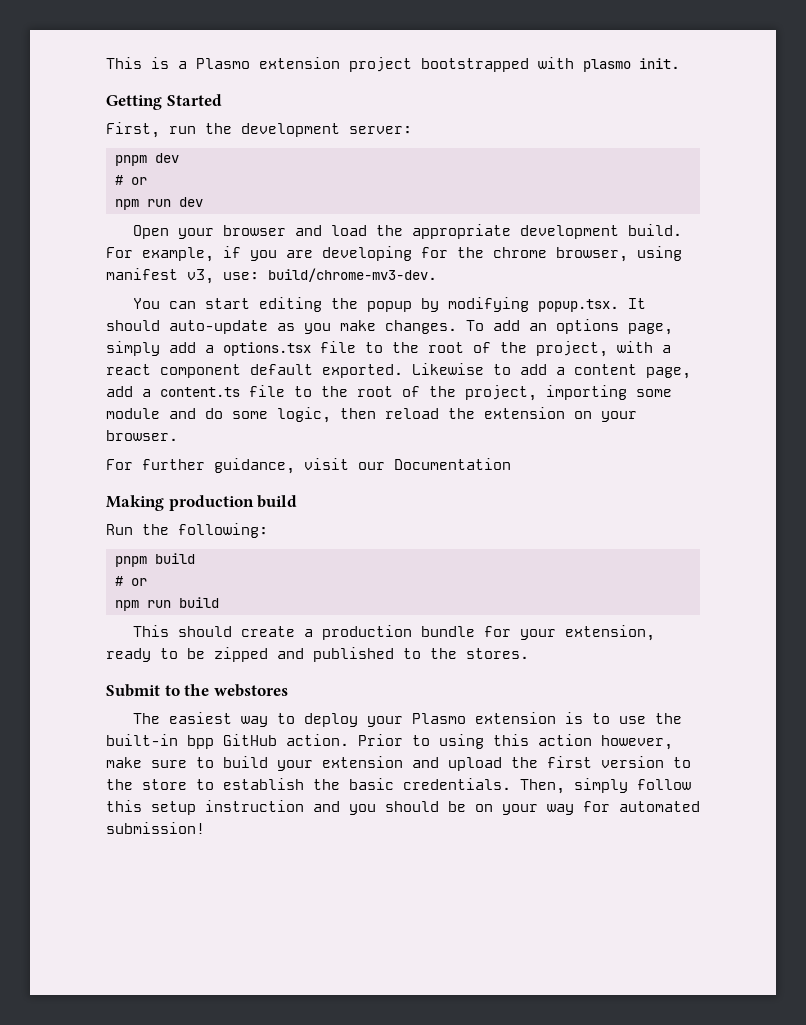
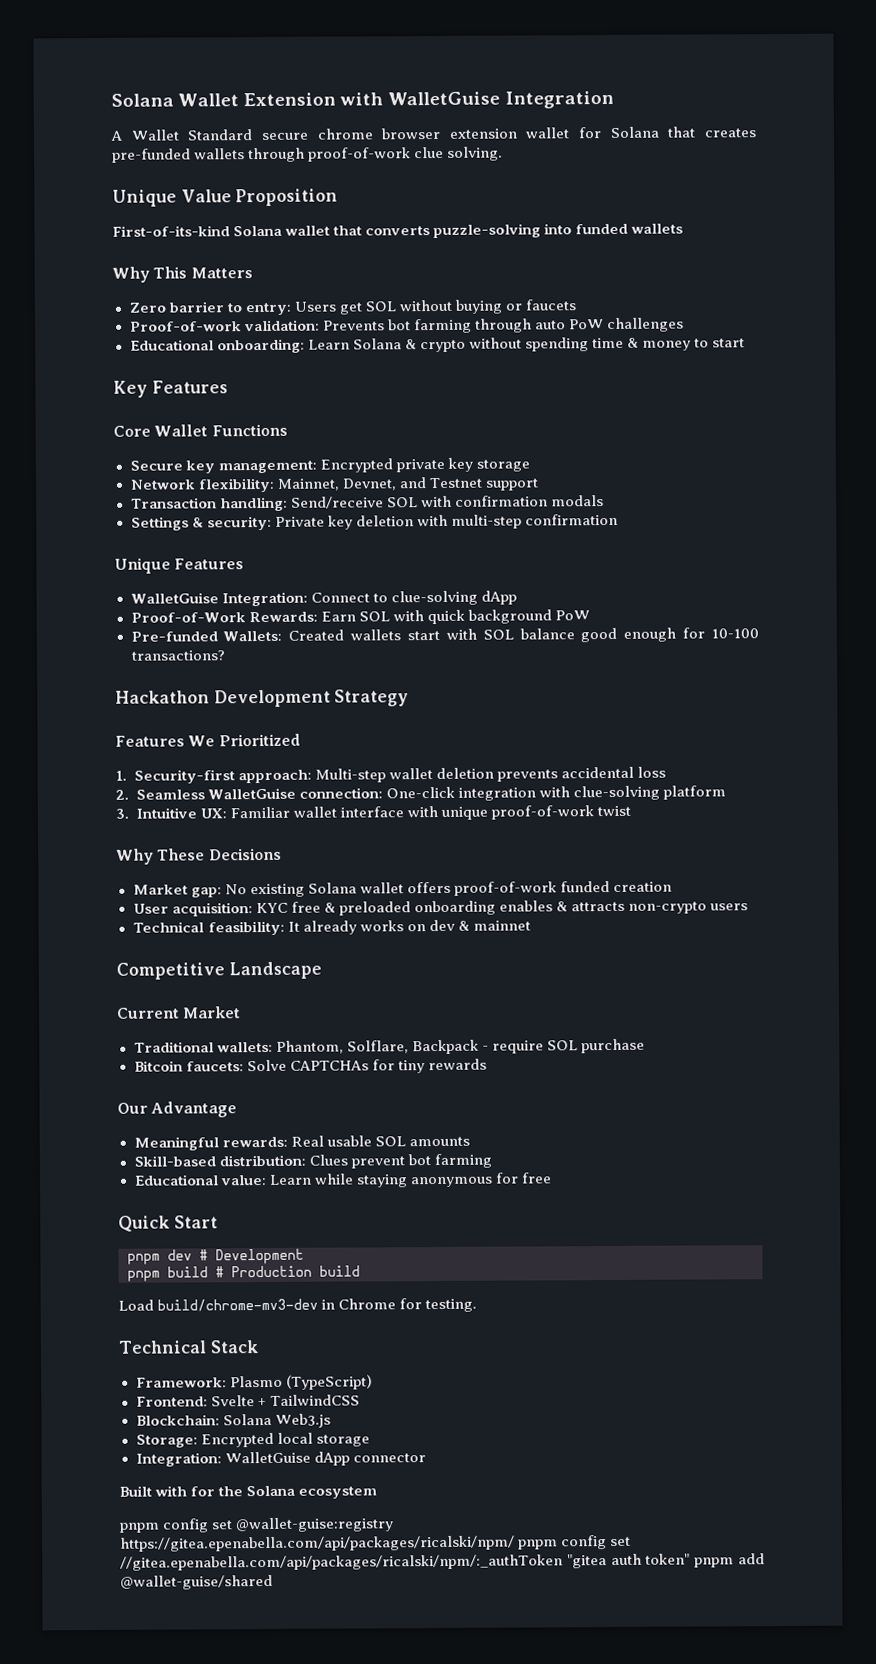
- This is a Plasmo extension project bootstrapped with plasmo init.
- Getting Started
- First, run the development server:
- pnpm dev
- # or
- npm run dev
- Open your browser and load the appropriate development build. For example, if you are developing for the chrome browser, using manifest v3, use: build/chrome-mv3-dev.
- You can start editing the popup by modifying popup.tsx. It should auto-update as you make changes. To add an options page, simply add a options.tsx file to the root of the project, with a react component default exported. Likewise to add a content page, add a content.ts file to the root of the project, importing some module and do some logic, then reload the extension on your browser.
- For further guidance, visit our Documentation
- Making production build
- Run the following:
- pnpm build
- # or
- npm run build
- This should create a production bundle for your extension, ready to be zipped and published to the stores.
- Submit to the webstores
- The easiest way to deploy your Plasmo extension is to use the built-in bpp GitHub action. Prior to using this action however, make sure to build your extension and upload the first version to the store to establish the basic credentials. Then, simply follow this setup instruction and you should be on your way for automated submission!
+ Solana Wallet Extension with WalletGuise Integration
+ A Wallet Standard secure chrome browser extension wallet for Solana that creates pre-funded wallets through proof-of-work clue solving.
+ Unique Value Proposition
+ First-of-its-kind Solana wallet that converts puzzle-solving into funded wallets
+ Why This Matters
+ Zero barrier to entry: Users get SOL without buying or faucets
+ Proof-of-work validation: Prevents bot farming through auto PoW challenges
+ Educational onboarding: Learn Solana & crypto without spending time & money to start
+ Key Features
+ Core Wallet Functions
+ Secure key management: Encrypted private key storage
+ Network flexibility: Mainnet, Devnet, and Testnet support
+ Transaction handling: Send/receive SOL with confirmation modals
+ Settings & security: Private key deletion with multi-step confirmation
+ Unique Features
+ WalletGuise Integration: Connect to clue-solving dApp
+ Proof-of-Work Rewards: Earn SOL with quick background PoW
+ Pre-funded Wallets: Created wallets start with SOL balance good enough for 10-100 transactions?
+ Hackathon Development Strategy
+ Features We Prioritized
+ 1. Security-first approach: Multi-step wallet deletion prevents accidental loss
+ 2. Seamless WalletGuise connection: One-click integration with clue-solving platform
+ 3. Intuitive UX: Familiar wallet interface with unique proof-of-work twist
+ Why These Decisions
+ Market gap: No existing Solana wallet offers proof-of-work funded creation
+ User acquisition: KYC free & preloaded onboarding enables & attracts non-crypto users
+ Technical feasibility: It already works on dev & mainnet
+ Competitive Landscape
+ Current Market
+ Traditional wallets: Phantom, Solflare, Backpack - require SOL purchase
+ Bitcoin faucets: Solve CAPTCHAs for tiny rewards
+ Our Advantage
+ Meaningful rewards: Real usable SOL amounts
+ Skill-based distribution: Clues prevent bot farming
+ Educational value: Learn while staying anonymous for free
+ Quick Start
+ pnpm dev # Development
+ pnpm build # Production build
+ Load build/chrome-mv3-dev in Chrome for testing.
+ Technical Stack
+ Framework: Plasmo (TypeScript)
+ Frontend: Svelte + TailwindCSS
+ Blockchain: Solana Web3.js
+ Storage: Encrypted local storage
+ Integration: WalletGuise dApp connector
+ Built with for the Solana ecosystem
+ pnpm config set @wallet-guise:registry https://gitea.epenabella.com/api/packages/ricalski/npm/ pnpm config set //gitea.epenabella.com/api/packages/ricalski/npm/:_authToken "gitea auth token" pnpm add @wallet-guise/shared

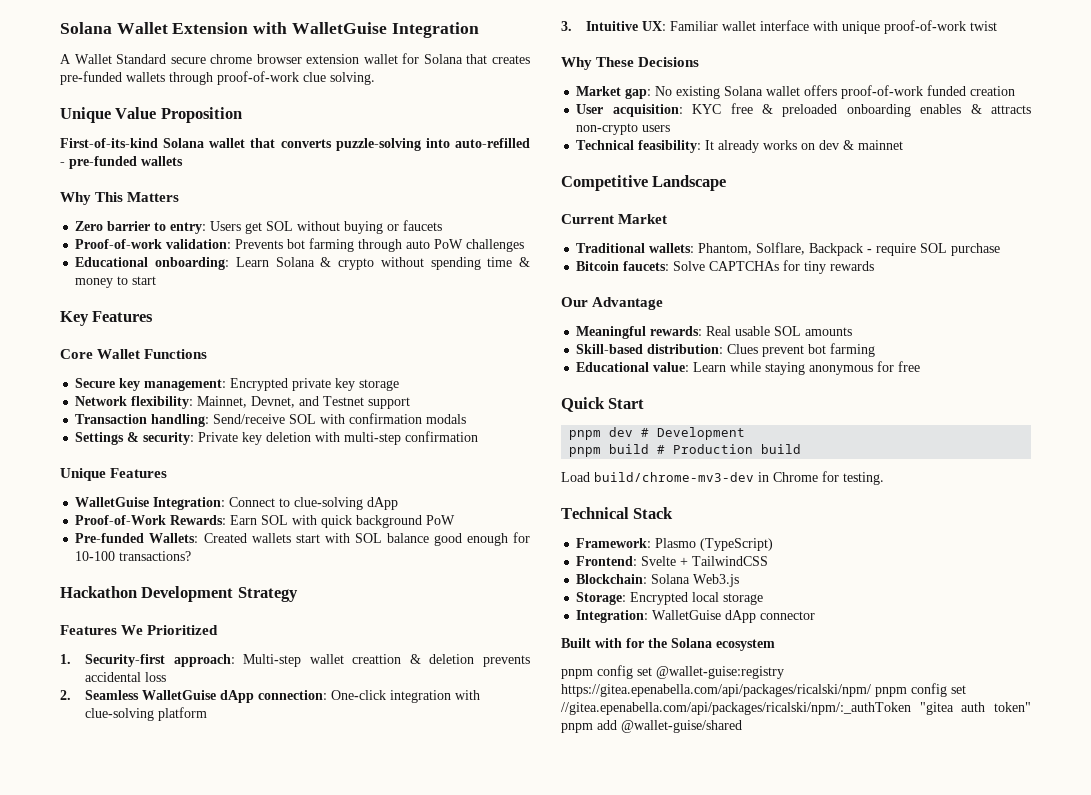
- First-of-its-kind Solana wallet that converts puzzle-solving into funded wallets
+ First-of-its-kind Solana wallet that converts puzzle-solving into auto-refilled - pre-funded wallets
- 1. Security-first approach: Multi-step wallet deletion prevents accidental loss
+ 1. Security-first approach: Multi-step wallet creattion & deletion prevents accidental loss
- 2. Seamless WalletGuise connection: One-click integration with clue-solving platform
+ 2. Seamless WalletGuise dApp connection: One-click integration with clue-solving platform

